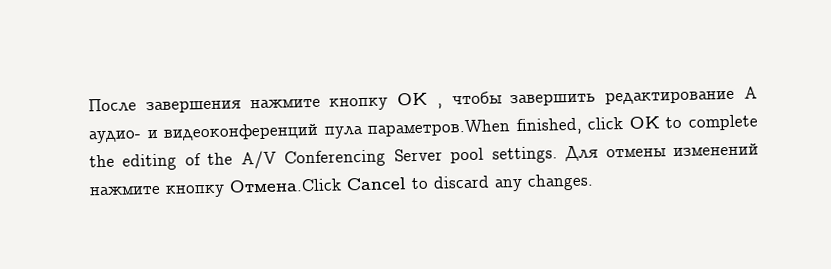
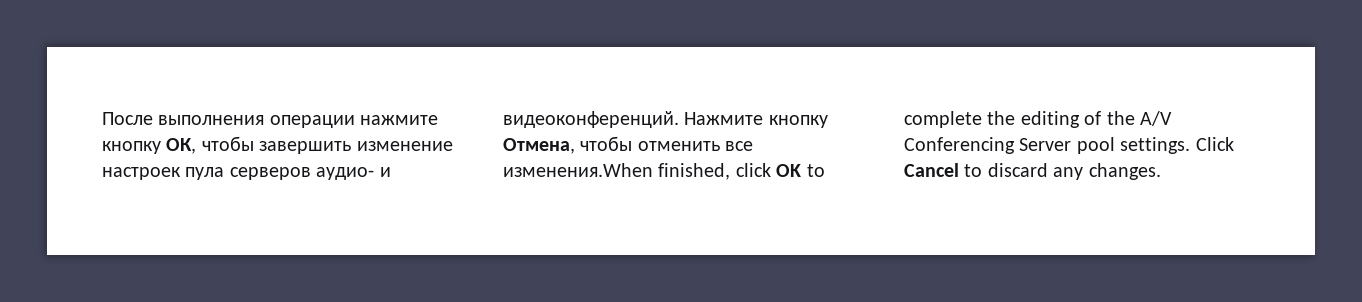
- После завершения нажмите кнопку ОК , чтобы завершить редактирование A аудио- и видеоконференций пула параметров.When finished, click OK to complete the editing of the A/V Conferencing Server pool settings.
+ После выполнения операции нажмите кнопку ОК, чтобы завершить изменение настроек пула серверов аудио- и видеоконференций. Нажмите кнопку Отмена, чтобы отменить все изменения.When finished, click OK to complete the editing of the A/V Conferencing Server pool settings.
- Для отмены изменений нажмите кнопку Отмена.Click Cancel to discard any changes.
+ Click Cancel to discard any changes.

